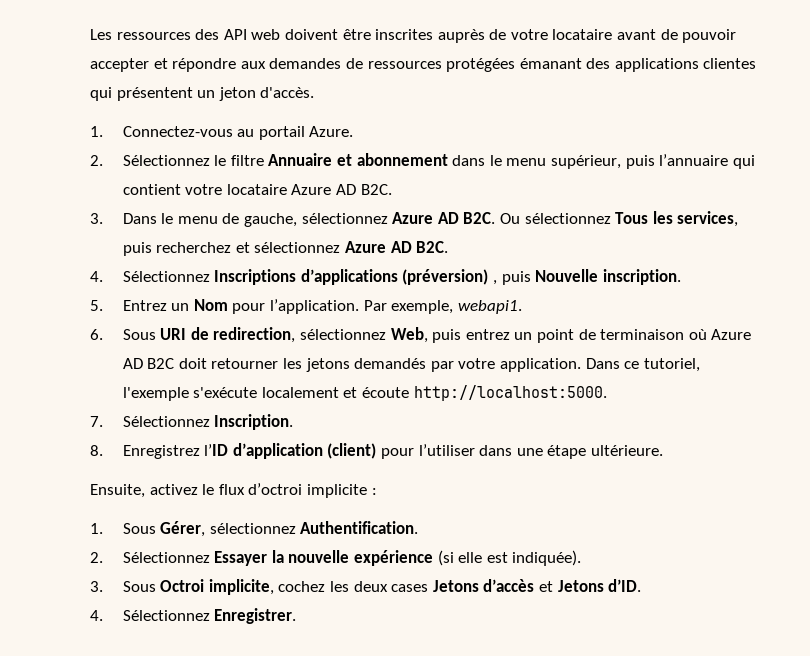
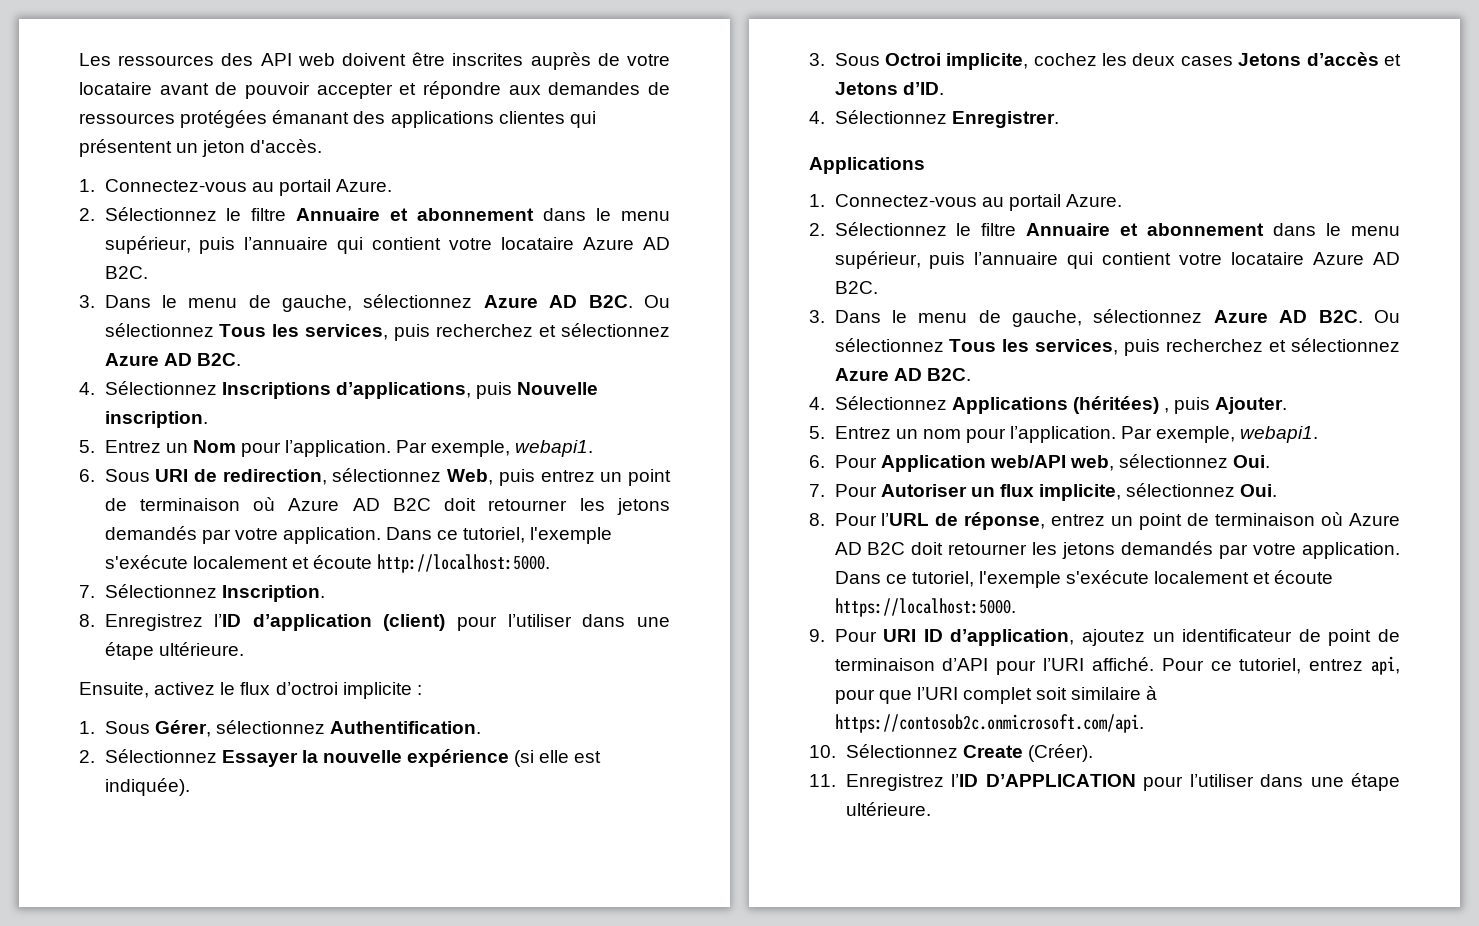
- 4. Sélectionnez Inscriptions d’applications (préversion) , puis Nouvelle inscription.
+ 4. Sélectionnez Inscriptions d’applications, puis Nouvelle inscription.
  4. Sélectionnez Enregistrer.
+ Applications
+ 1. Connectez-vous au portail Azure.
+ 2. Sélectionnez le filtre Annuaire et abonnement dans le menu supérieur, puis l’annuaire qui contient votre locataire Azure AD B2C.
+ 3. Dans le menu de gauche, sélectionnez Azure AD B2C. Ou sélectionnez Tous les services, puis recherchez et sélectionnez Azure AD B2C.
+ 4. Sélectionnez Applications (héritées) , puis Ajouter.
+ 5. Entrez un nom pour l’application. Par exemple, webapi1.
+ 6. Pour Application web/API web, sélectionnez Oui.
+ 7. Pour Autoriser un flux implicite, sélectionnez Oui.
+ 8. Pour l’URL de réponse, entrez un point de terminaison où Azure AD B2C doit retourner les jetons demandés par votre application. Dans ce tutoriel, l'exemple s'exécute localement et écoute https://localhost:5000.
+ 9. Pour URI ID d’application, ajoutez un identificateur de point de terminaison d’API pour l’URI affiché. Pour ce tutoriel, entrez api, pour que l’URI complet soit similaire à https://contosob2c.onmicrosoft.com/api.
+ 10. Sélectionnez Create (Créer).
+ 11. Enregistrez l’ID D’APPLICATION pour l’utiliser dans une étape ultérieure.

